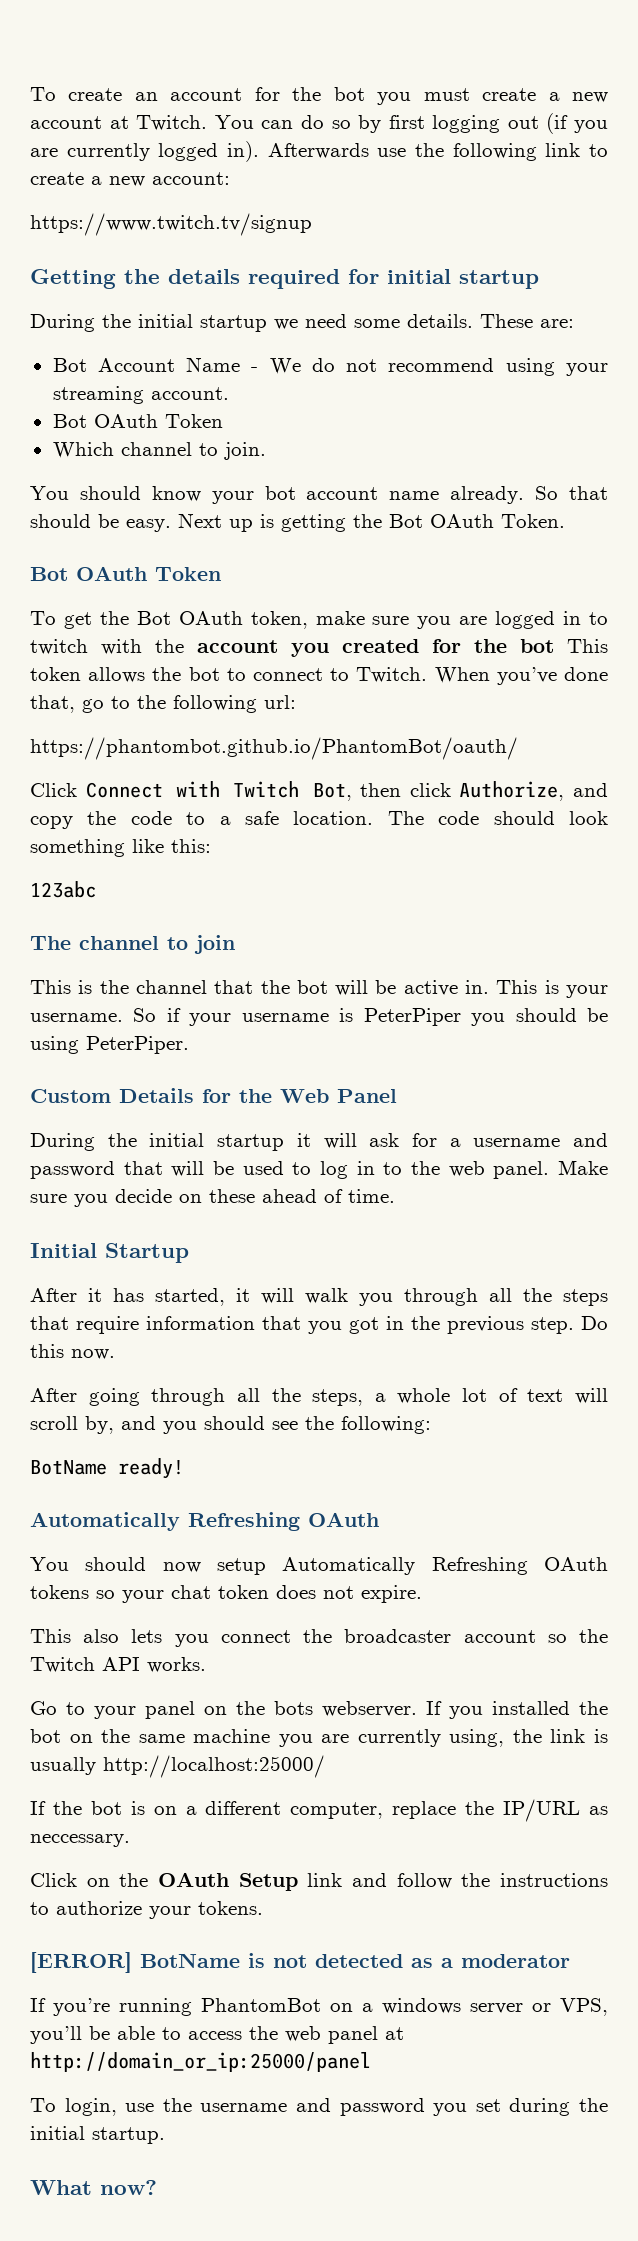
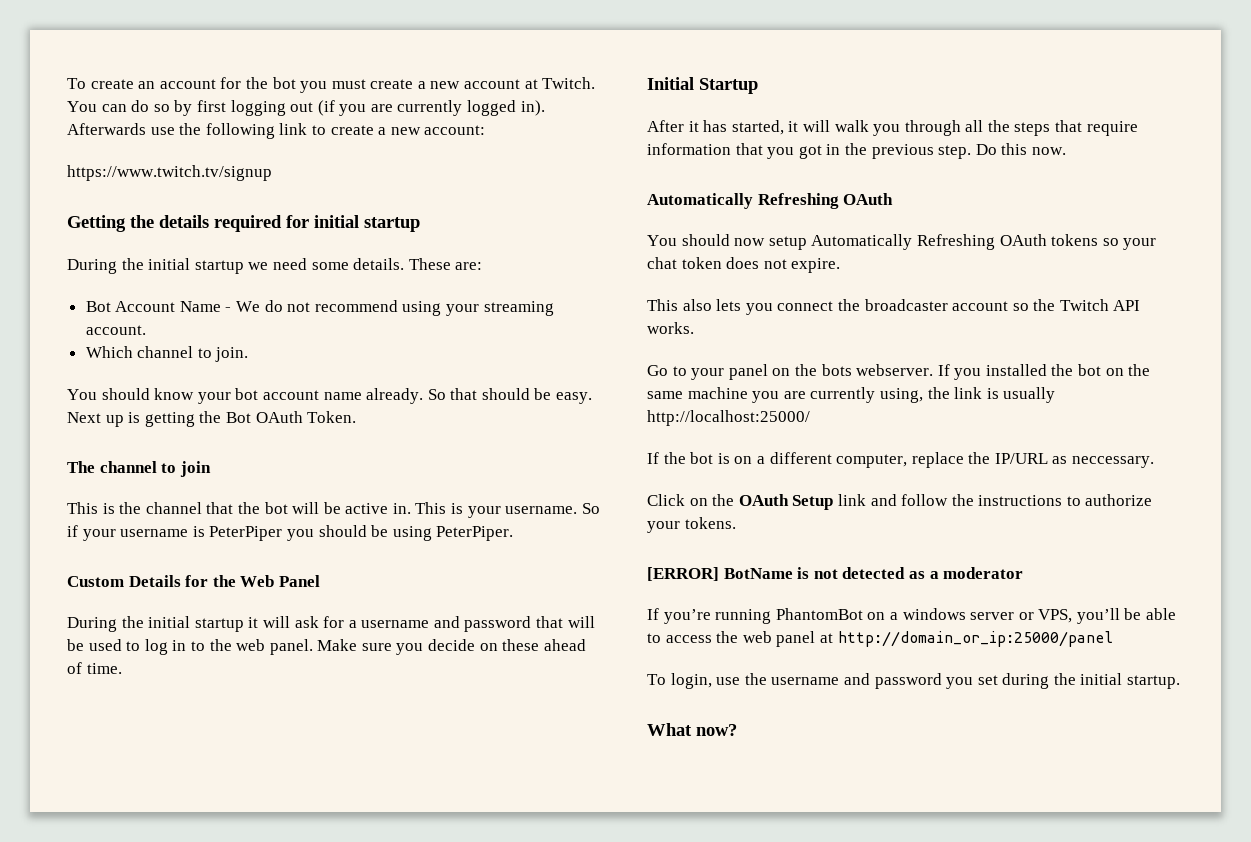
  Bot Account Name - We do not recommend using your streaming account.
- Bot OAuth Token
  Next up is getting the Bot OAuth Token.
- Bot OAuth Token
- To get the Bot OAuth token, make sure you are logged in to twitch with the account you created for the bot This token allows the bot to connect to Twitch. When you’ve done that, go to the following url:
- https://phantombot.github.io/PhantomBot/oauth/
- Click Connect with Twitch Bot, then click Authorize, and copy the code to a safe location. The code should look something like this:
- 123abc
- After going through all the steps, a whole lot of text will scroll by, and you should see the following:
- BotName ready!

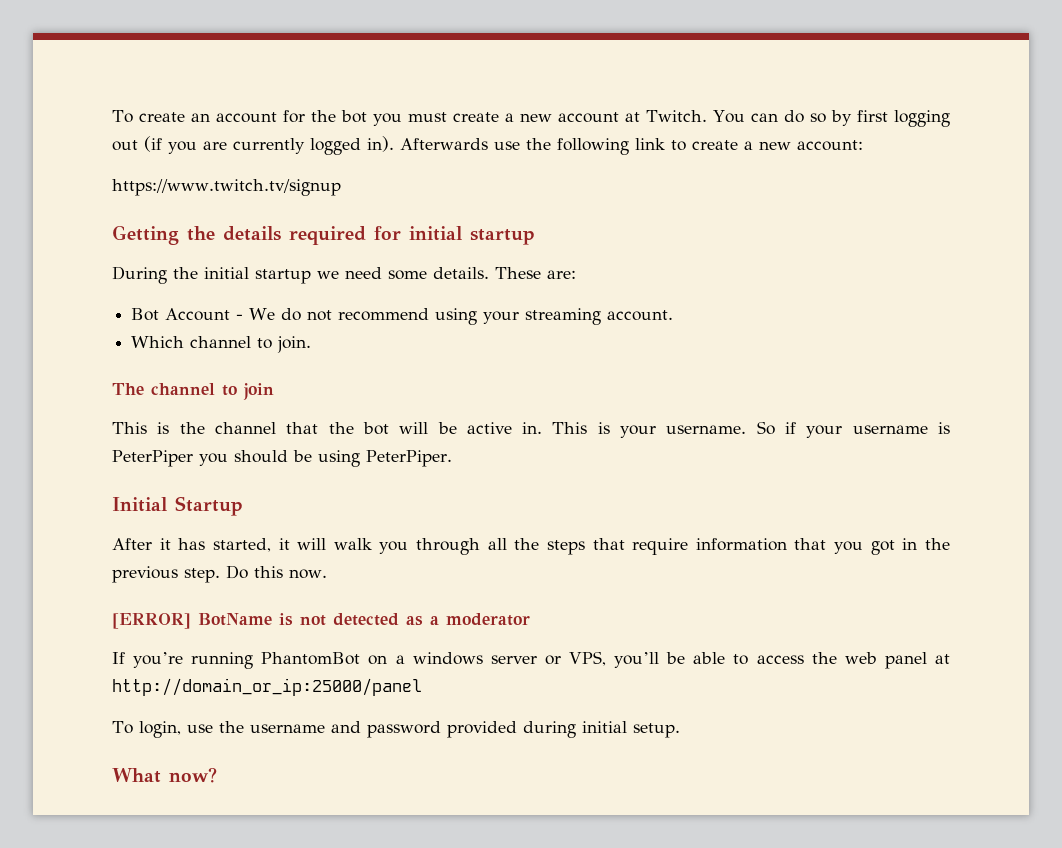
- Bot Account Name - We do not recommend using your streaming account.
+ Bot Account - We do not recommend using your streaming account.
- You should know your bot account name already. So that should be easy. Next up is getting the Bot OAuth Token.
- Custom Details for the Web Panel
- During the initial startup it will ask for a username and password that will be used to log in to the web panel. Make sure you decide on these ahead of time.
  Do this now.
- Automatically Refreshing OAuth
- You should now setup Automatically Refreshing OAuth tokens so your chat token does not expire.
- This also lets you connect the broadcaster account so the Twitch API works.
- Go to your panel on the bots webserver. If you installed the bot on the same machine you are currently using, the link is usually http://localhost:25000/
- If the bot is on a different computer, replace the IP/URL as neccessary.
- Click on the OAuth Setup link and follow the instructions to authorize your tokens.
- To login, use the username and password you set during the initial startup.
+ To login, use the username and password provided during initial setup.

